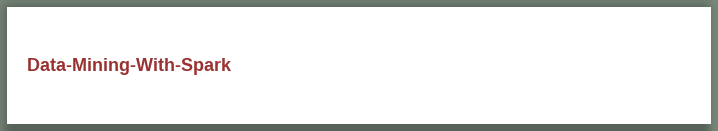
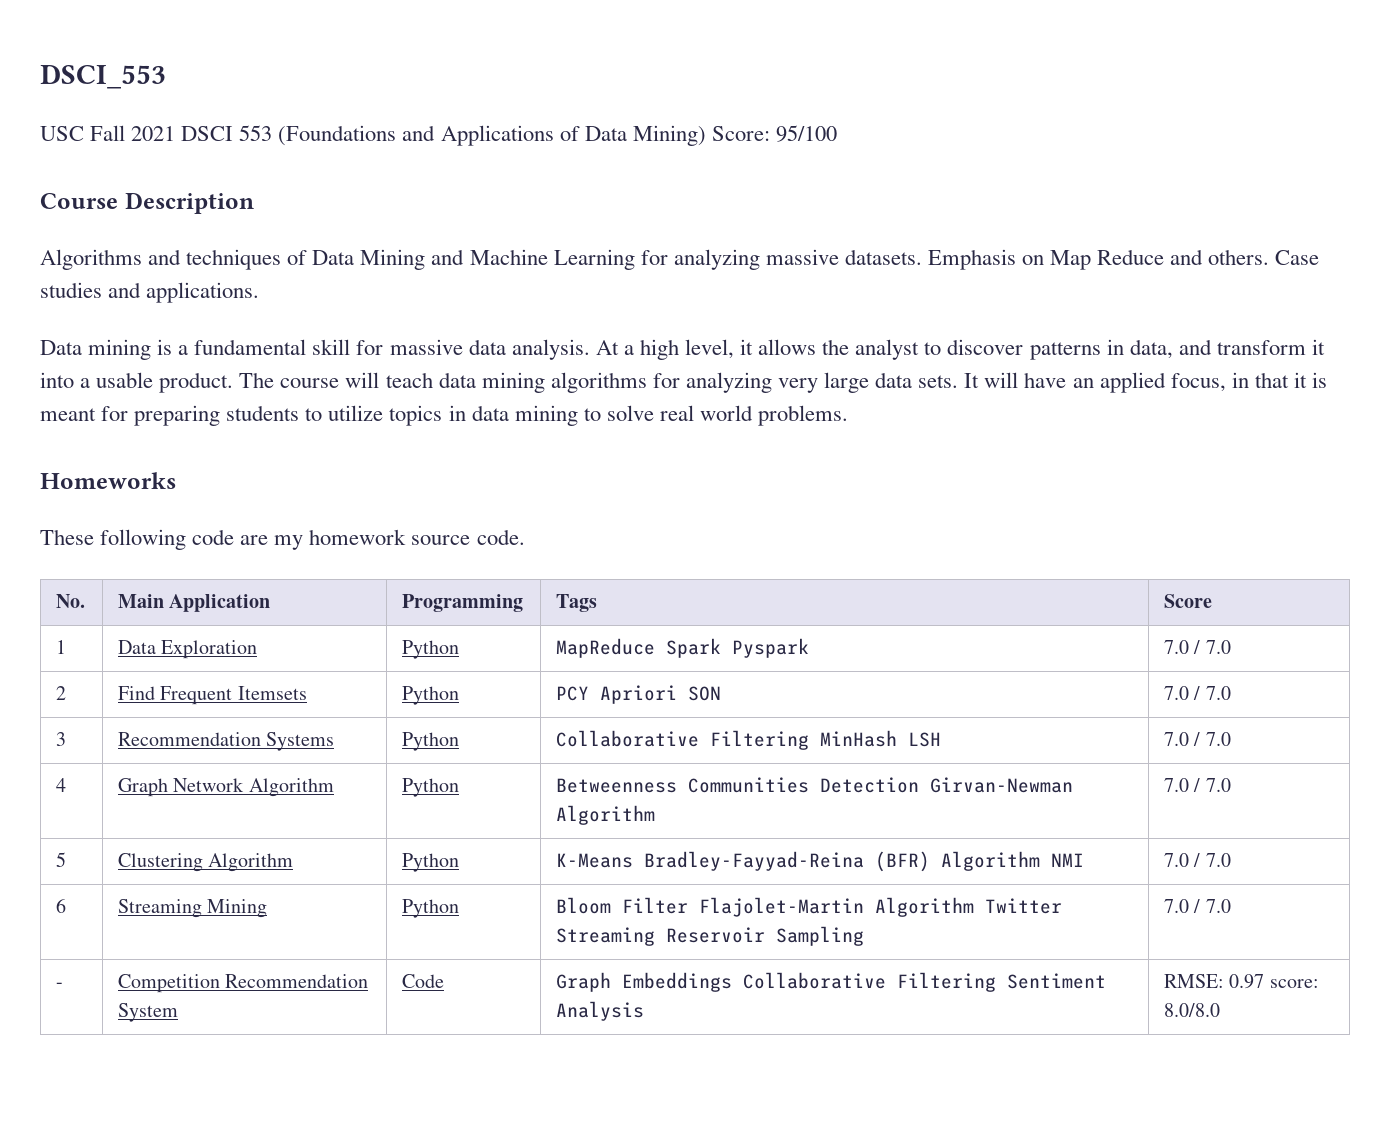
- Data-Mining-With-Spark
+ DSCI_553
+ USC Fall 2021 DSCI 553 (Foundations and Applications of Data Mining) Score: 95/100
+ Course Description
+ Algorithms and techniques of Data Mining and Machine Learning for analyzing massive datasets. Emphasis on Map Reduce and others. Case studies and applications.
+ Data mining is a fundamental skill for massive data analysis. At a high level, it allows the analyst to discover patterns in data, and transform it into a usable product. The course will teach data mining algorithms for analyzing very large data sets. It will have an applied focus, in that it is meant for preparing students to utilize topics in data mining to solve real world problems.
+ Homeworks
+ These following code are my homework source code.
+ No. | Main Application | Programming | Tags | Score
+ 1 | Data Exploration | Python | MapReduce Spark Pyspark | 7.0 / 7.0
+ 2 | Find Frequent Itemsets | Python | PCY Apriori SON | 7.0 / 7.0
+ 3 | Recommendation Systems | Python | Collaborative Filtering MinHash LSH | 7.0 / 7.0
+ 4 | Graph Network Algorithm | Python | Betweenness Communities Detection Girvan-Newman Algorithm | 7.0 / 7.0
+ 5 | Clustering Algorithm | Python | K-Means Bradley-Fayyad-Reina (BFR) Algorithm NMI | 7.0 / 7.0
+ 6 | Streaming Mining | Python | Bloom Filter Flajolet-Martin Algorithm Twitter Streaming Reservoir Sampling | 7.0 / 7.0
+ - | Competition Recommendation System | Code | Graph Embeddings Collaborative Filtering Sentiment Analysis | RMSE: 0.97 score: 8.0/8.0

